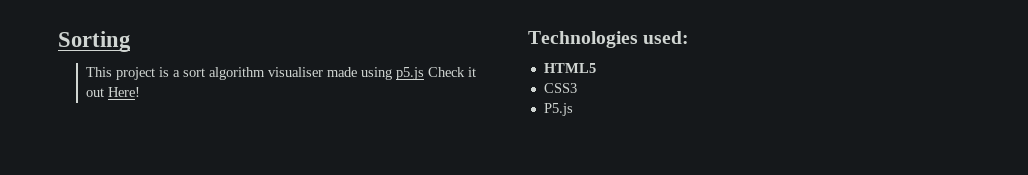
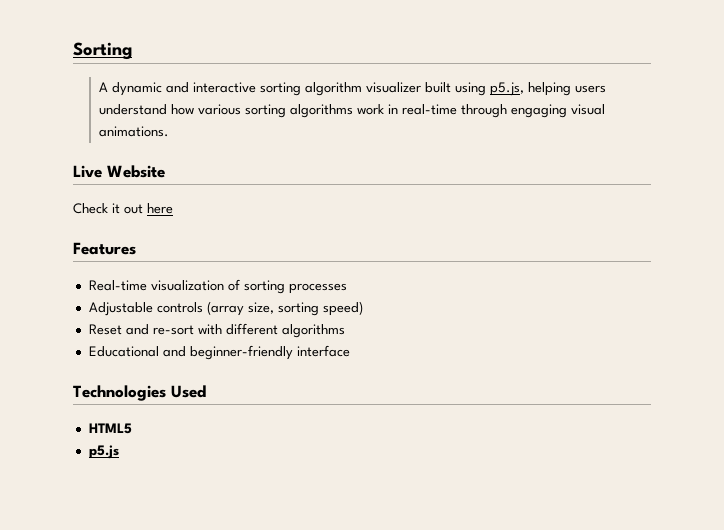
- This project is a sort algorithm visualiser made using p5.js Check it out Here!
+ A dynamic and interactive sorting algorithm visualizer built using p5.js, helping users understand how various sorting algorithms work in real-time through engaging visual animations.
+ Live Website
+ Check it out here
+ Features
+ Real-time visualization of sorting processes
+ Adjustable controls (array size, sorting speed)
+ Reset and re-sort with different algorithms
+ Educational and beginner-friendly interface
- Technologies used:
+ Technologies Used
- CSS3
- P5.js
+ p5.js

